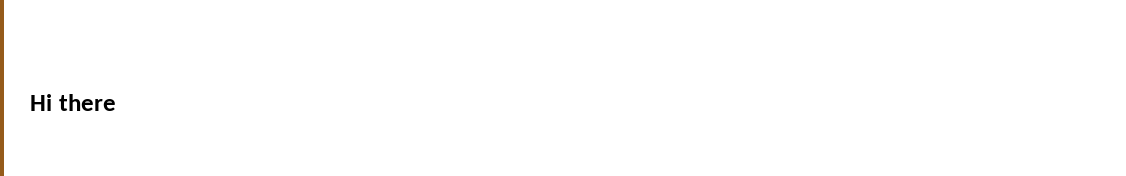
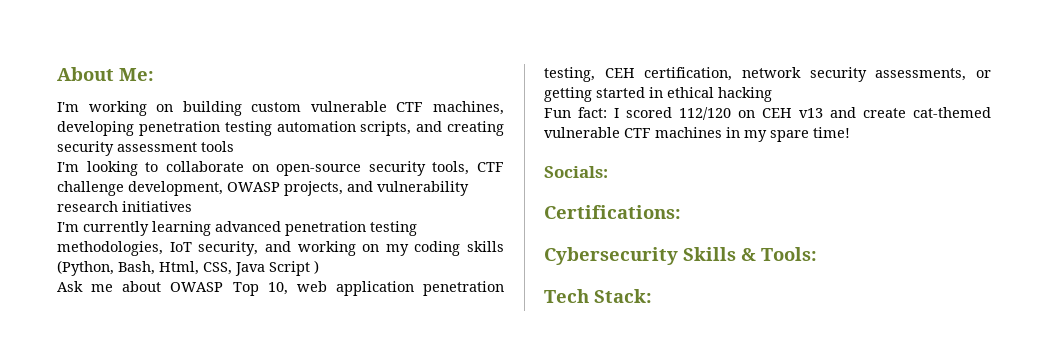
- Hi there
+ About Me:
+ I'm working on building custom vulnerable CTF machines, developing penetration testing automation scripts, and creating security assessment tools
+ I'm looking to collaborate on open-source security tools, CTF challenge development, OWASP projects, and vulnerability research initiatives
+ I'm currently learning advanced penetration testing methodologies, IoT security, and working on my coding skills (Python, Bash, Html, CSS, Java Script )
+ Ask me about OWASP Top 10, web application penetration testing, CEH certification, network security assessments, or getting started in ethical hacking
+ Fun fact: I scored 112/120 on CEH v13 and create cat-themed vulnerable CTF machines in my spare time!
+ Socials:
+ Certifications:
+ Cybersecurity Skills & Tools:
+ Tech Stack:

